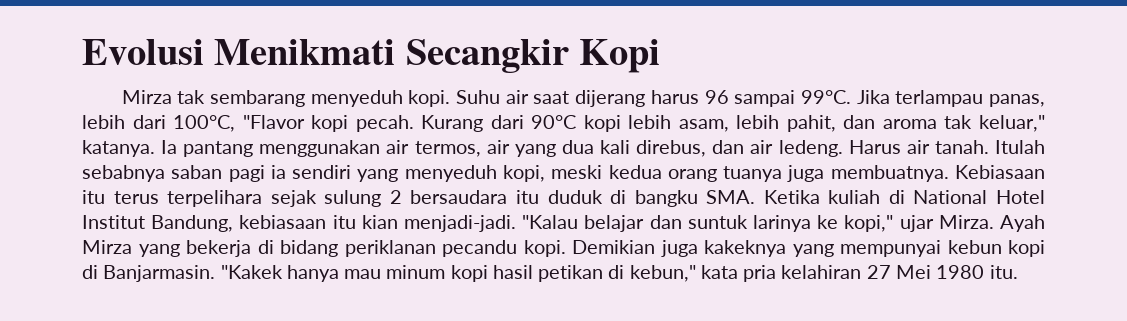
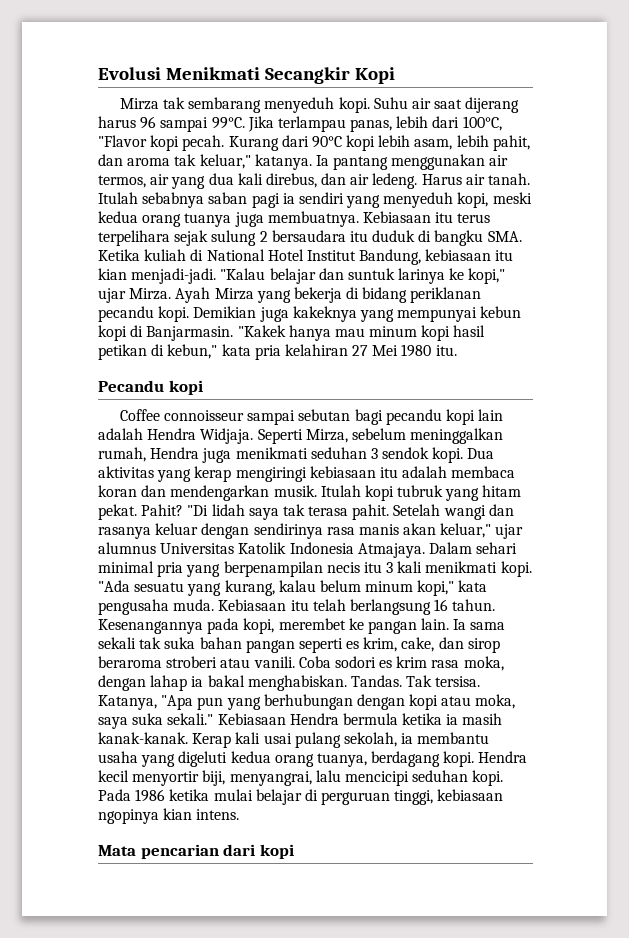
+ Pecandu kopi
+ Coffee connoisseur sampai sebutan bagi pecandu kopi lain adalah Hendra Widjaja. Seperti Mirza, sebelum meninggalkan rumah, Hendra juga menikmati seduhan 3 sendok kopi. Dua aktivitas yang kerap mengiringi kebiasaan itu adalah membaca koran dan mendengarkan musik. Itulah kopi tubruk yang hitam pekat. Pahit? "Di lidah saya tak terasa pahit. Setelah wangi dan rasanya keluar dengan sendirinya rasa manis akan keluar," ujar alumnus Universitas Katolik Indonesia Atmajaya. Dalam sehari minimal pria yang berpenampilan necis itu 3 kali menikmati kopi. "Ada sesuatu yang kurang, kalau belum minum kopi," kata pengusaha muda. Kebiasaan itu telah berlangsung 16 tahun. Kesenangannya pada kopi, merembet ke pangan lain. Ia sama sekali tak suka bahan pangan seperti es krim, cake, dan sirop beraroma stroberi atau vanili. Coba sodori es krim rasa moka, dengan lahap ia bakal menghabiskan. Tandas. Tak tersisa. Katanya, "Apa pun yang berhubungan dengan kopi atau moka, saya suka sekali." Kebiasaan Hendra bermula ketika ia masih kanak-kanak. Kerap kali usai pulang sekolah, ia membantu usaha yang digeluti kedua orang tuanya, berdagang kopi. Hendra kecil menyortir biji, menyangrai, lalu mencicipi seduhan kopi. Pada 1986 ketika mulai belajar di perguruan tinggi, kebiasaan ngopinya kian intens.
+ Mata pencarian dari kopi

